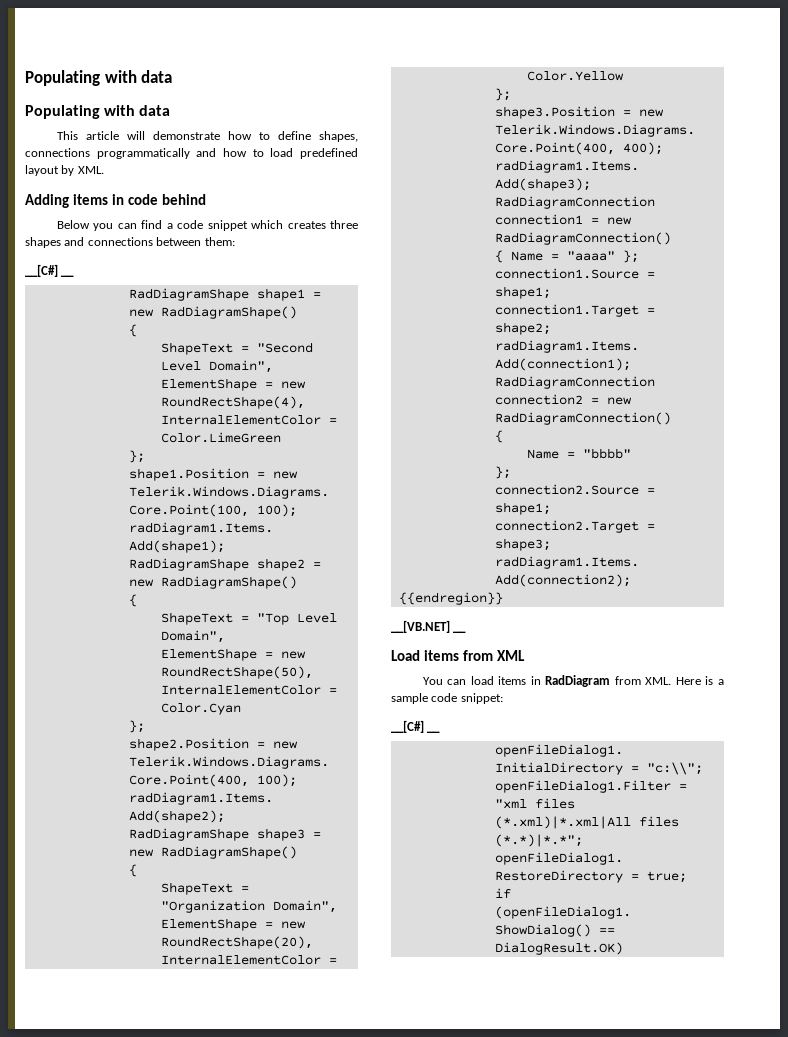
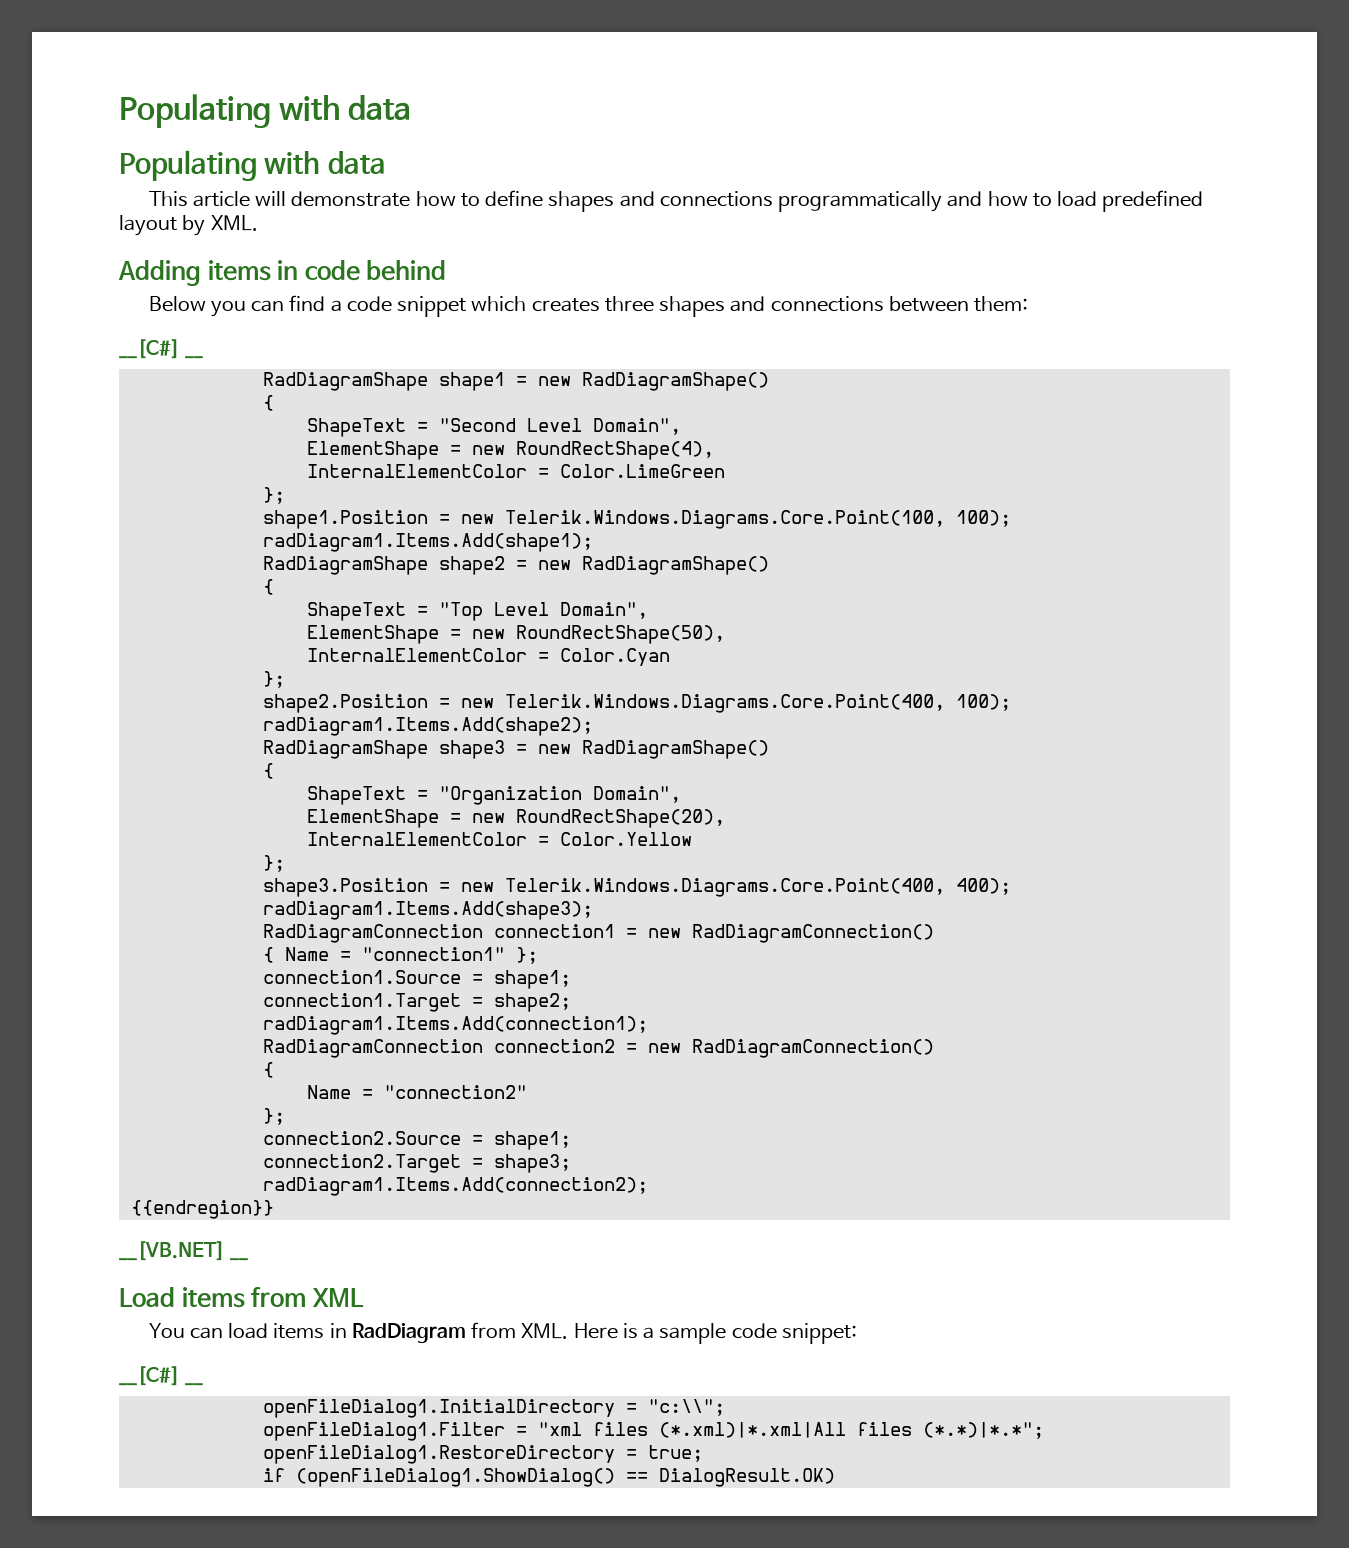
- This article will demonstrate how to define shapes, connections programmatically and how to load predefined layout by XML.
+ This article will demonstrate how to define shapes and connections programmatically and how to load predefined layout by XML.
- { Name = "aaaa" };
+ { Name = "connection1" };
- Name = "bbbb"
+ Name = "connection2"

